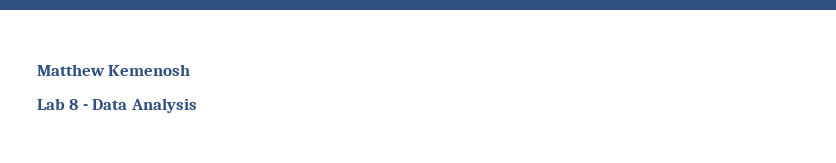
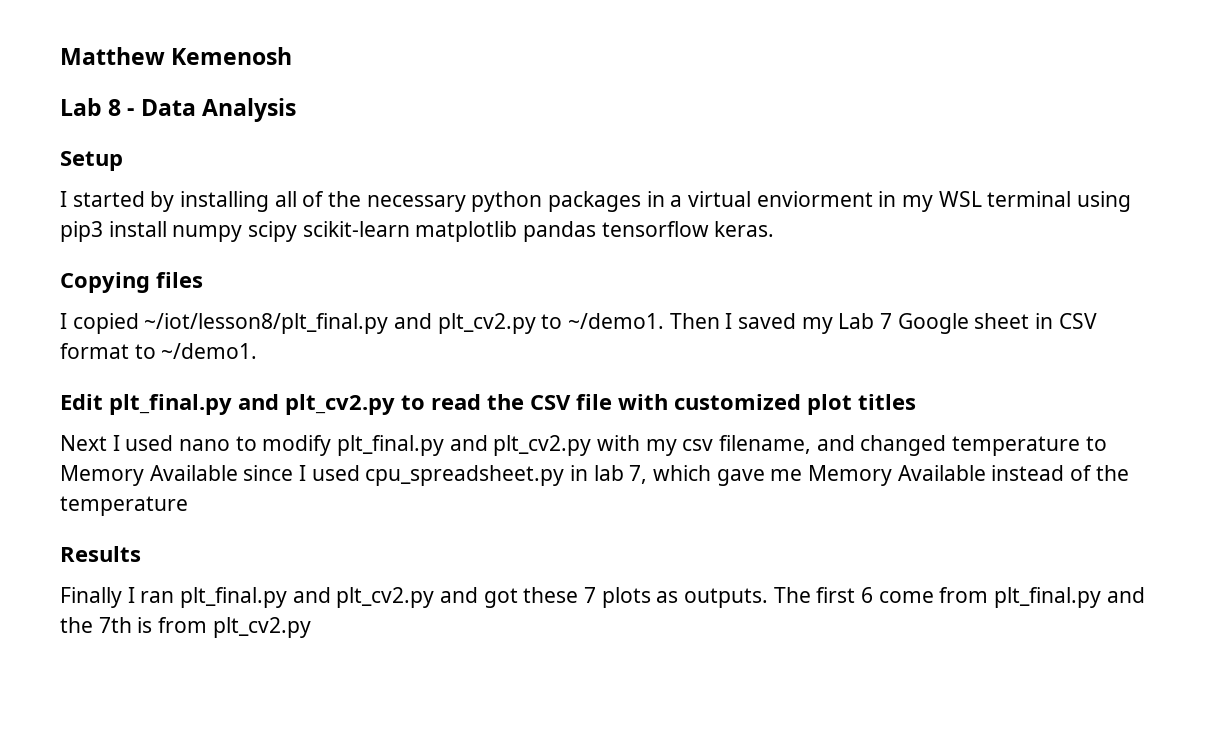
+ Setup
+ I started by installing all of the necessary python packages in a virtual enviorment in my WSL terminal using pip3 install numpy scipy scikit-learn matplotlib pandas tensorflow keras.
+ Copying files
+ I copied ~/iot/lesson8/plt_final.py and plt_cv2.py to ~/demo1. Then I saved my Lab 7 Google sheet in CSV format to ~/demo1.
+ Edit plt_final.py and plt_cv2.py to read the CSV file with customized plot titles
+ Next I used nano to modify plt_final.py and plt_cv2.py with my csv filename, and changed temperature to Memory Available since I used cpu_spreadsheet.py in lab 7, which gave me Memory Available instead of the temperature
+ Results
+ Finally I ran plt_final.py and plt_cv2.py and got these 7 plots as outputs. The first 6 come from plt_final.py and the 7th is from plt_cv2.py

